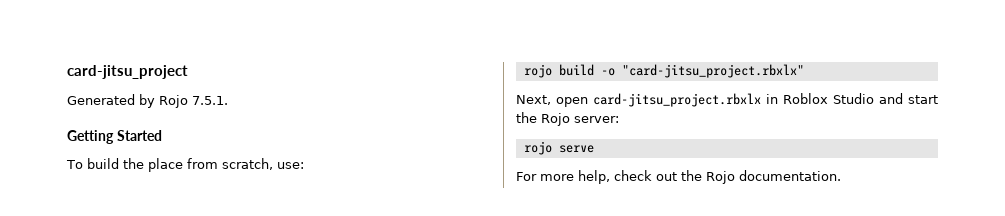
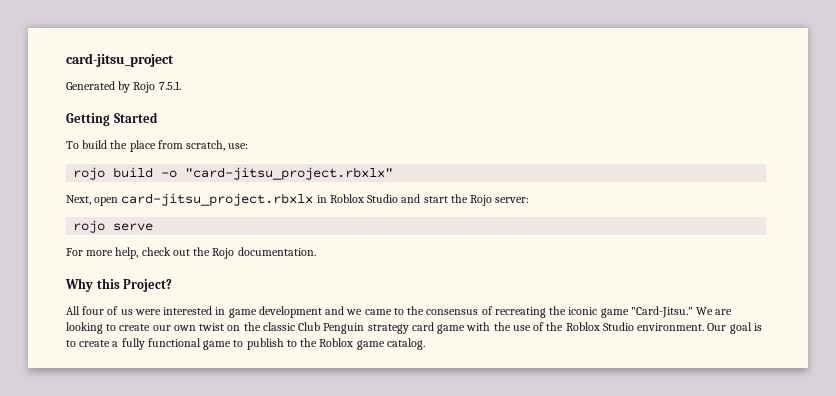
+ Why this Project?
+ All four of us were interested in game development and we came to the consensus of recreating the iconic game "Card-Jitsu." We are looking to create our own twist on the classic Club Penguin strategy card game with the use of the Roblox Studio environment. Our goal is to create a fully functional game to publish to the Roblox game catalog.

